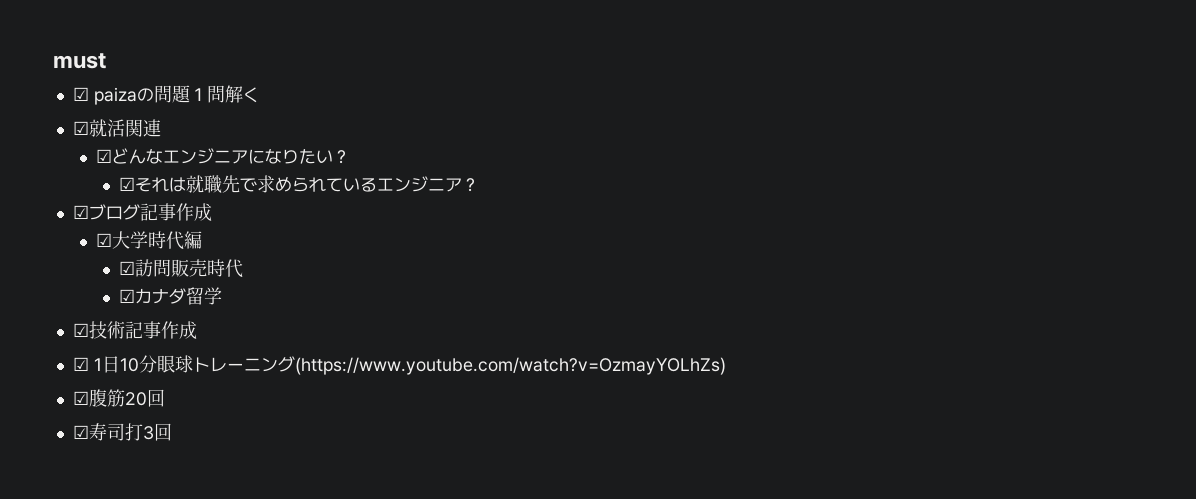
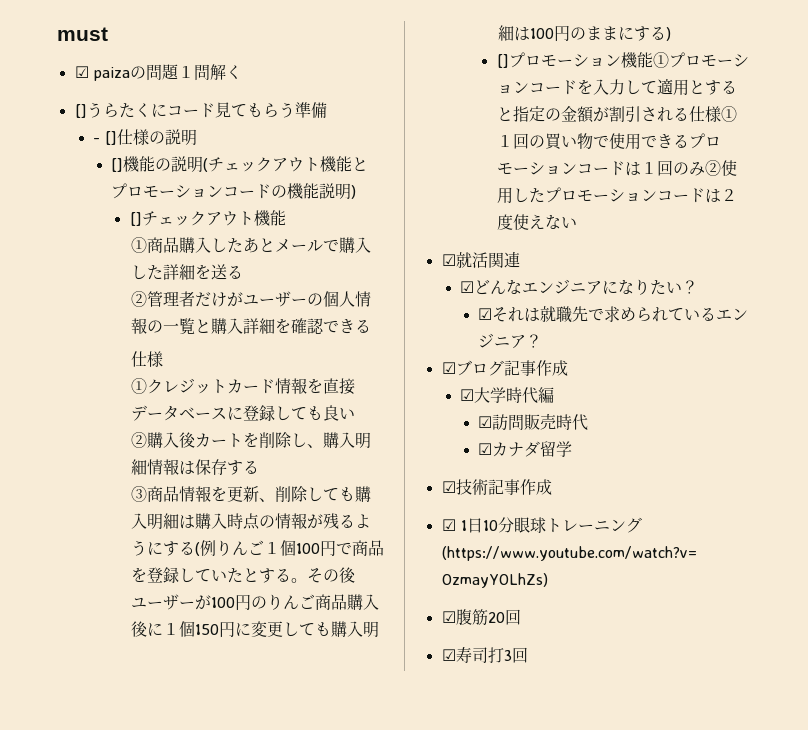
+ []うらたくにコード見てもらう準備
+ - []仕様の説明
+ []機能の説明(チェックアウト機能とプロモーションコードの機能説明)
+ []チェックアウト機能
+ ①商品購入したあとメールで購入した詳細を送る
+ ②管理者だけがユーザーの個人情報の一覧と購入詳細を確認できる
+ 仕様
+ ①クレジットカード情報を直接データベースに登録しても良い
+ ②購入後カートを削除し、購入明細情報は保存する
+ ③商品情報を更新、削除しても購入明細は購入時点の情報が残るようにする(例りんご１個100円で商品を登録していたとする。その後ユーザーが100円のりんご商品購入後に１個150円に変更しても購入明細は100円のままにする)
+ []プロモーション機能①プロモーションコードを入力して適用とすると指定の金額が割引される仕様①１回の買い物で使用できるプロモーションコードは１回のみ②使用したプロモーションコードは２度使えない

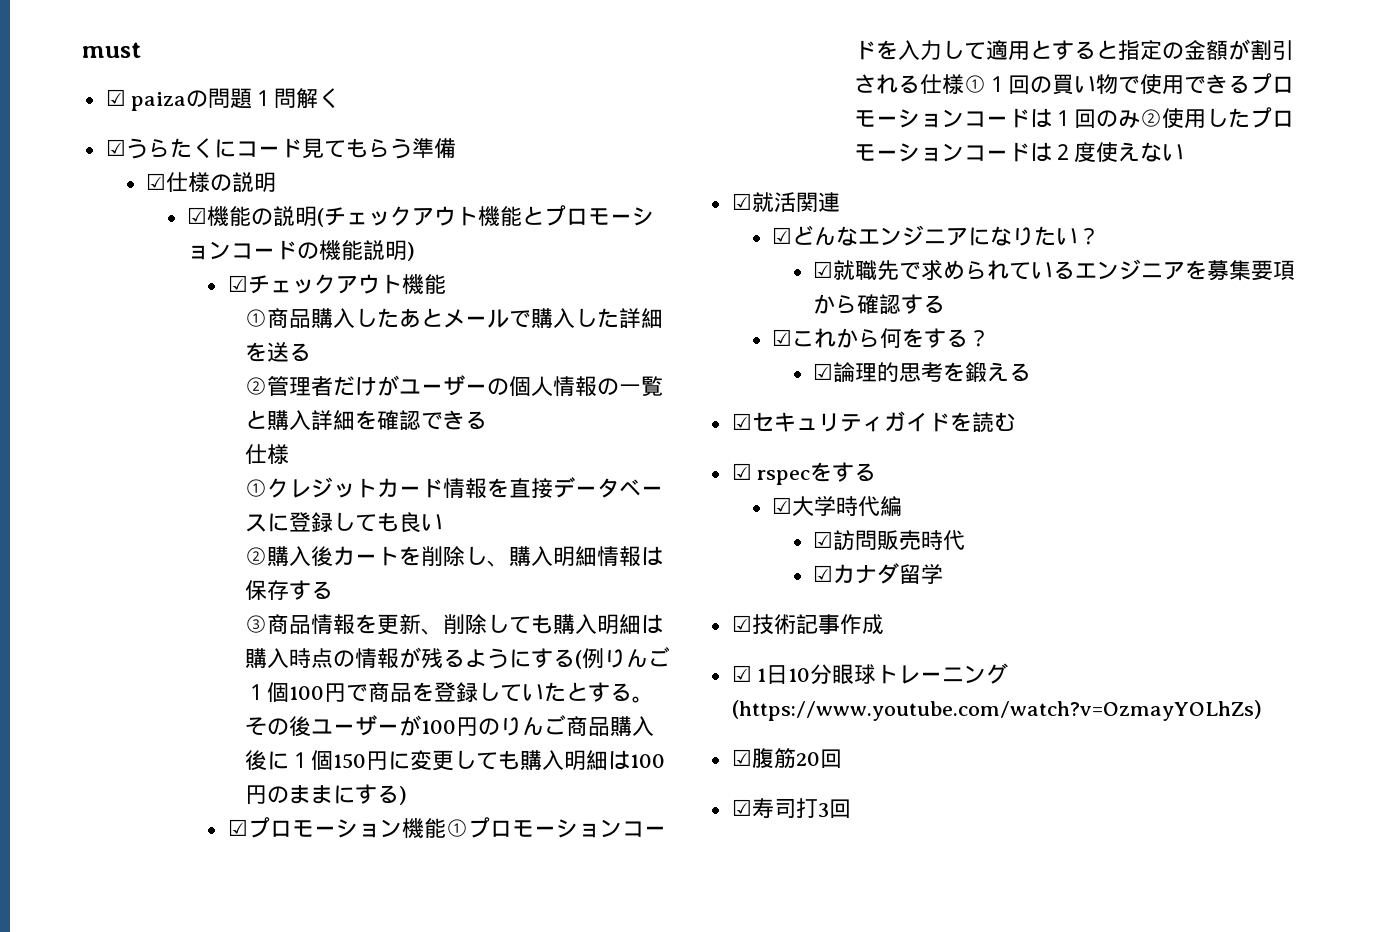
- []うらたくにコード見てもらう準備
+ ☑うらたくにコード見てもらう準備
- - []仕様の説明
+ ☑仕様の説明
- []機能の説明(チェックアウト機能とプロモーションコードの機能説明)
+ ☑機能の説明(チェックアウト機能とプロモーションコードの機能説明)
- []チェックアウト機能
+ ☑チェックアウト機能
- []プロモーション機能①プロモーションコードを入力して適用とすると指定の金額が割引される仕様①１回の買い物で使用できるプロモーションコードは１回のみ②使用したプロモーションコードは２度使えない
+ ☑プロモーション機能①プロモーションコードを入力して適用とすると指定の金額が割引される仕様①１回の買い物で使用できるプロモーションコードは１回のみ②使用したプロモーションコードは２度使えない
- ☑それは就職先で求められているエンジニア？
- ☑ブログ記事作成
+ ☑就職先で求められているエンジニアを募集要項から確認する
+ ☑これから何をする？
+ ☑論理的思考を鍛える
+ ☑セキュリティガイドを読む
+ ☑ rspecをする

